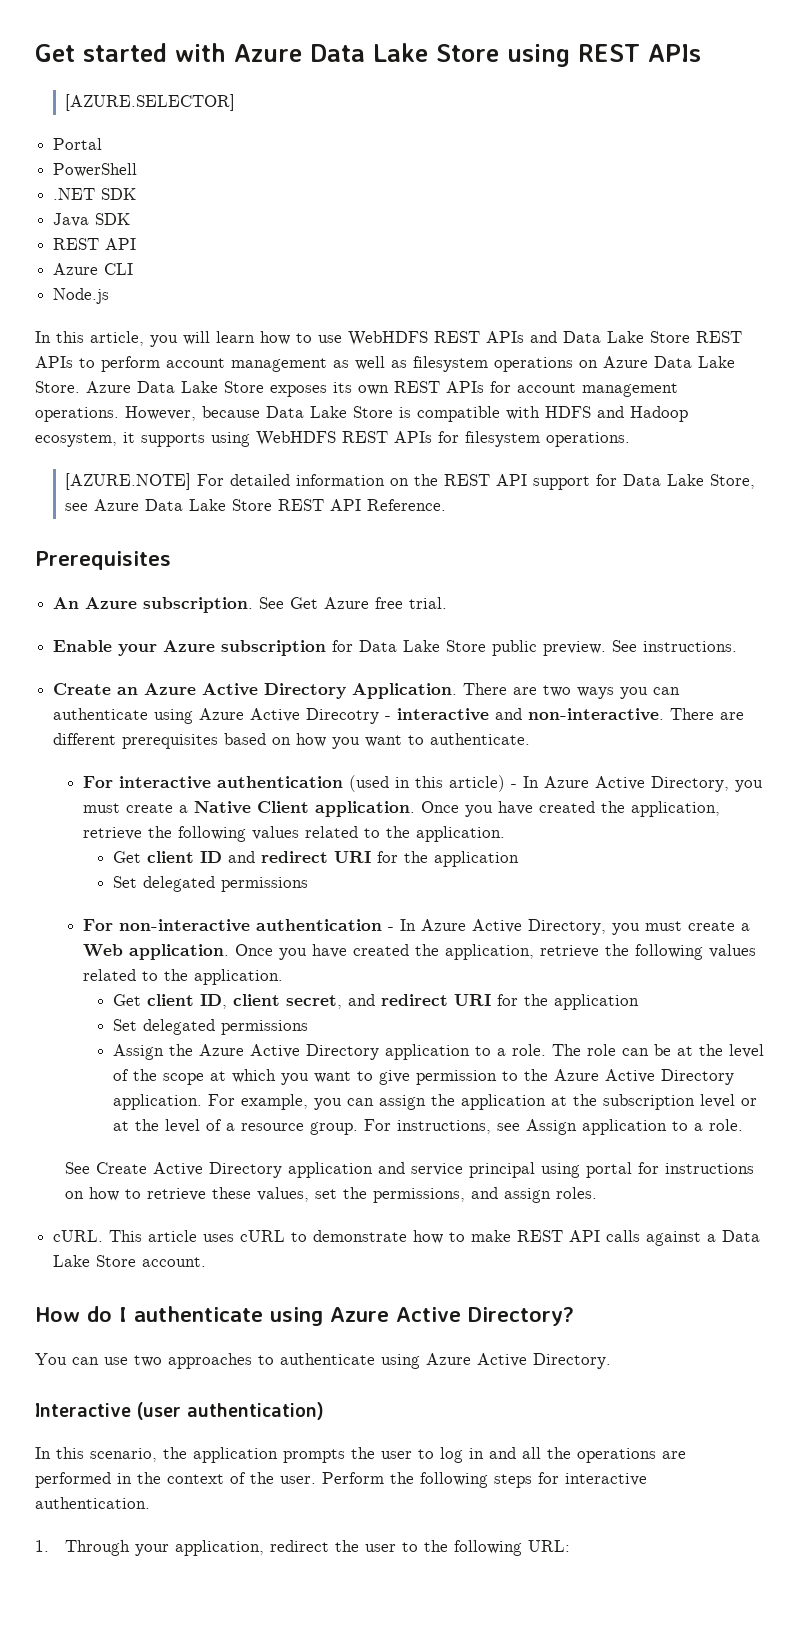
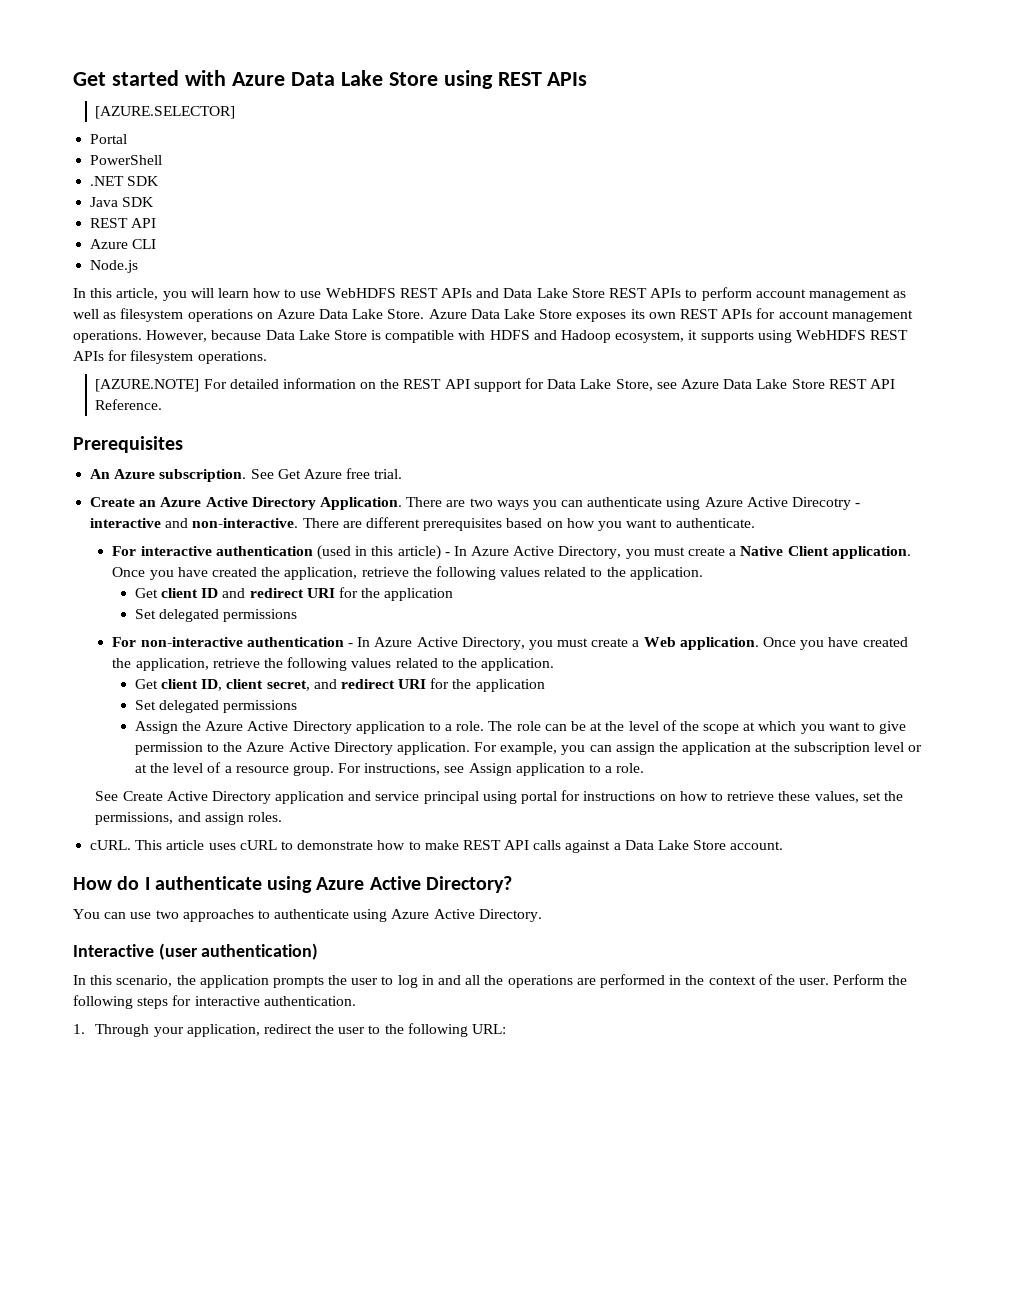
- Enable your Azure subscription for Data Lake Store public preview. See instructions.

